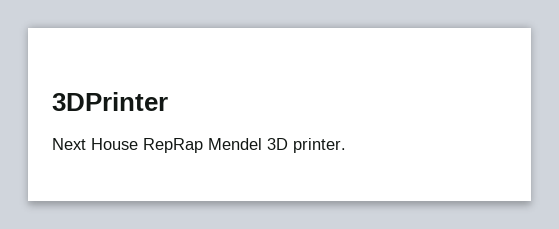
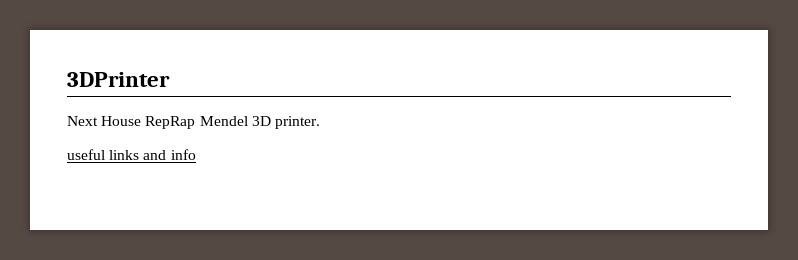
+ useful links and info

